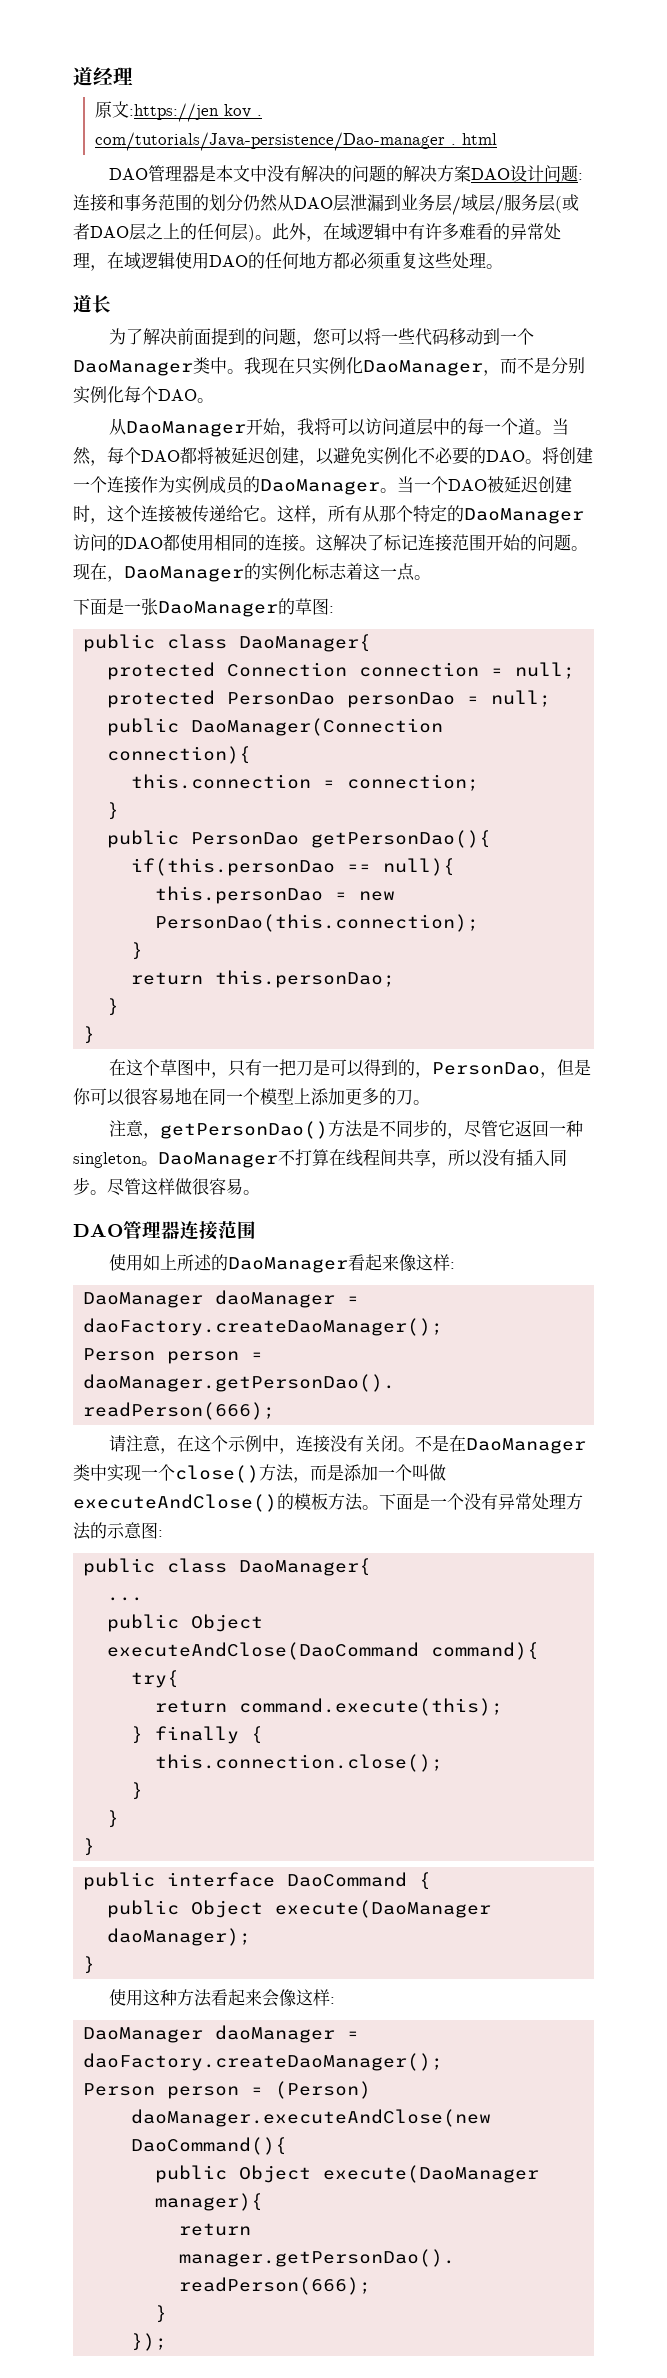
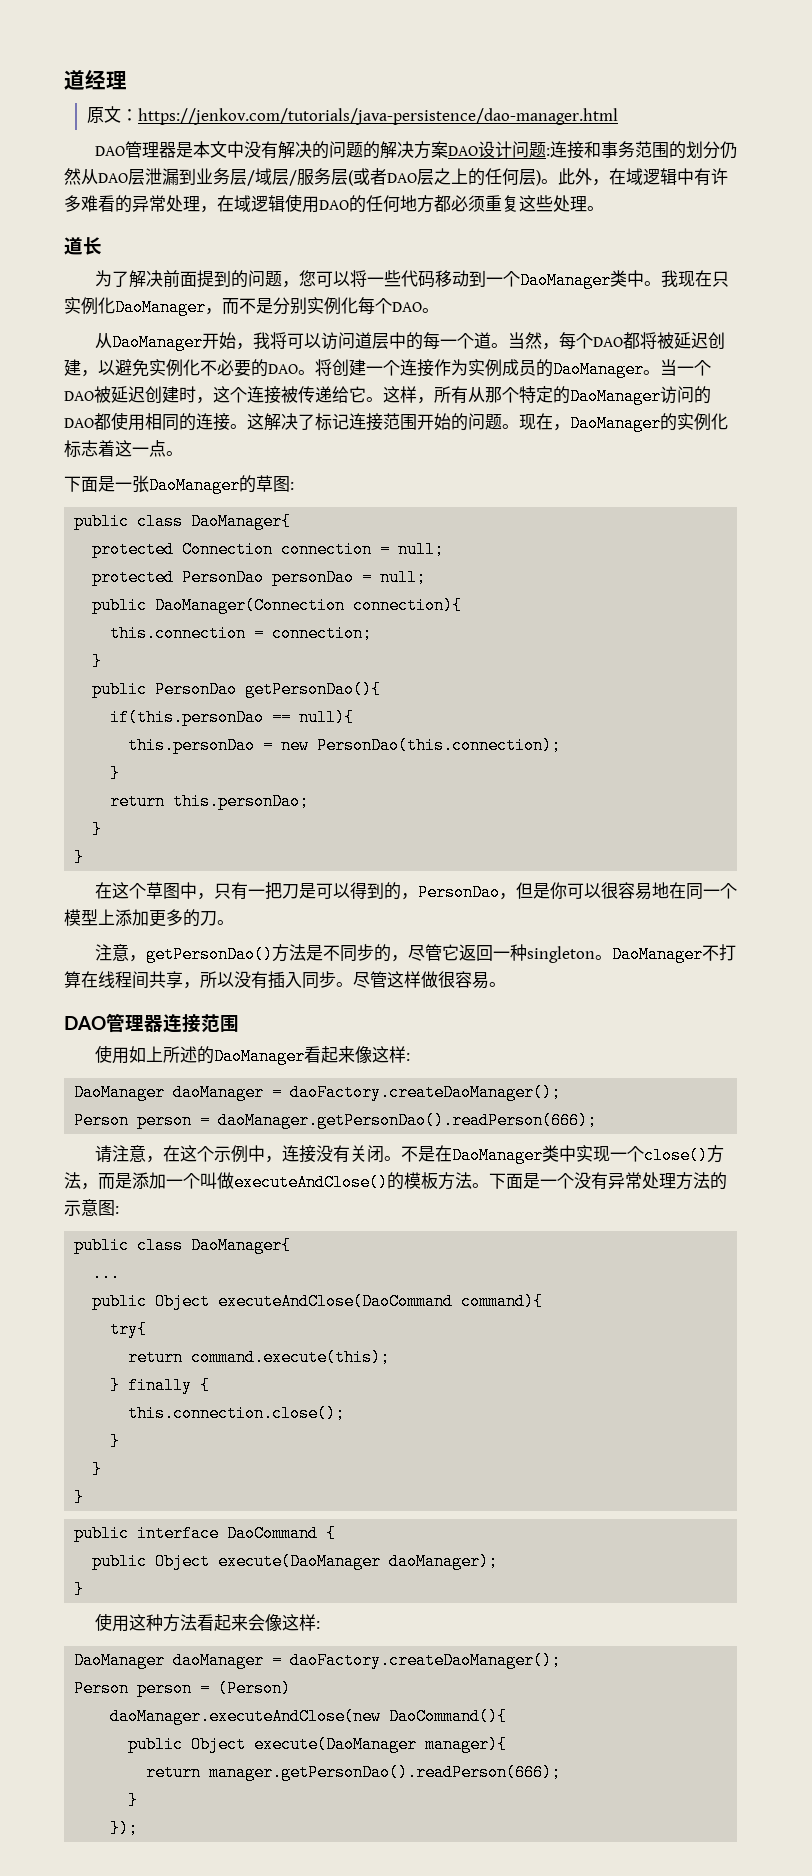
- 原文:https://jen kov . com/tutorials/Java-persistence/Dao-manager . html
+ 原文：https://jenkov.com/tutorials/java-persistence/dao-manager.html

